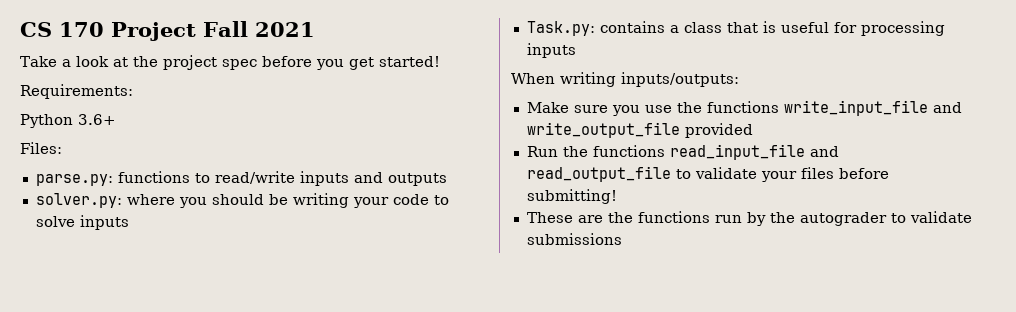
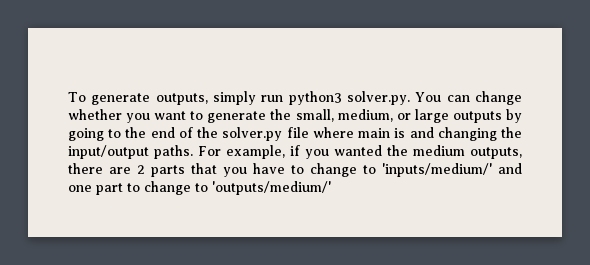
- CS 170 Project Fall 2021
- Take a look at the project spec before you get started!
- Requirements:
- Python 3.6+
- Files:
- parse.py: functions to read/write inputs and outputs
- solver.py: where you should be writing your code to solve inputs
- Task.py: contains a class that is useful for processing inputs
- When writing inputs/outputs:
- Make sure you use the functions write_input_file and write_output_file provided
- Run the functions read_input_file and read_output_file to validate your files before submitting!
- These are the functions run by the autograder to validate submissions
+ To generate outputs, simply run python3 solver.py. You can change whether you want to generate the small, medium, or large outputs by going to the end of the solver.py file where main is and changing the input/output paths. For example, if you wanted the medium outputs, there are 2 parts that you have to change to 'inputs/medium/' and one part to change to 'outputs/medium/'

